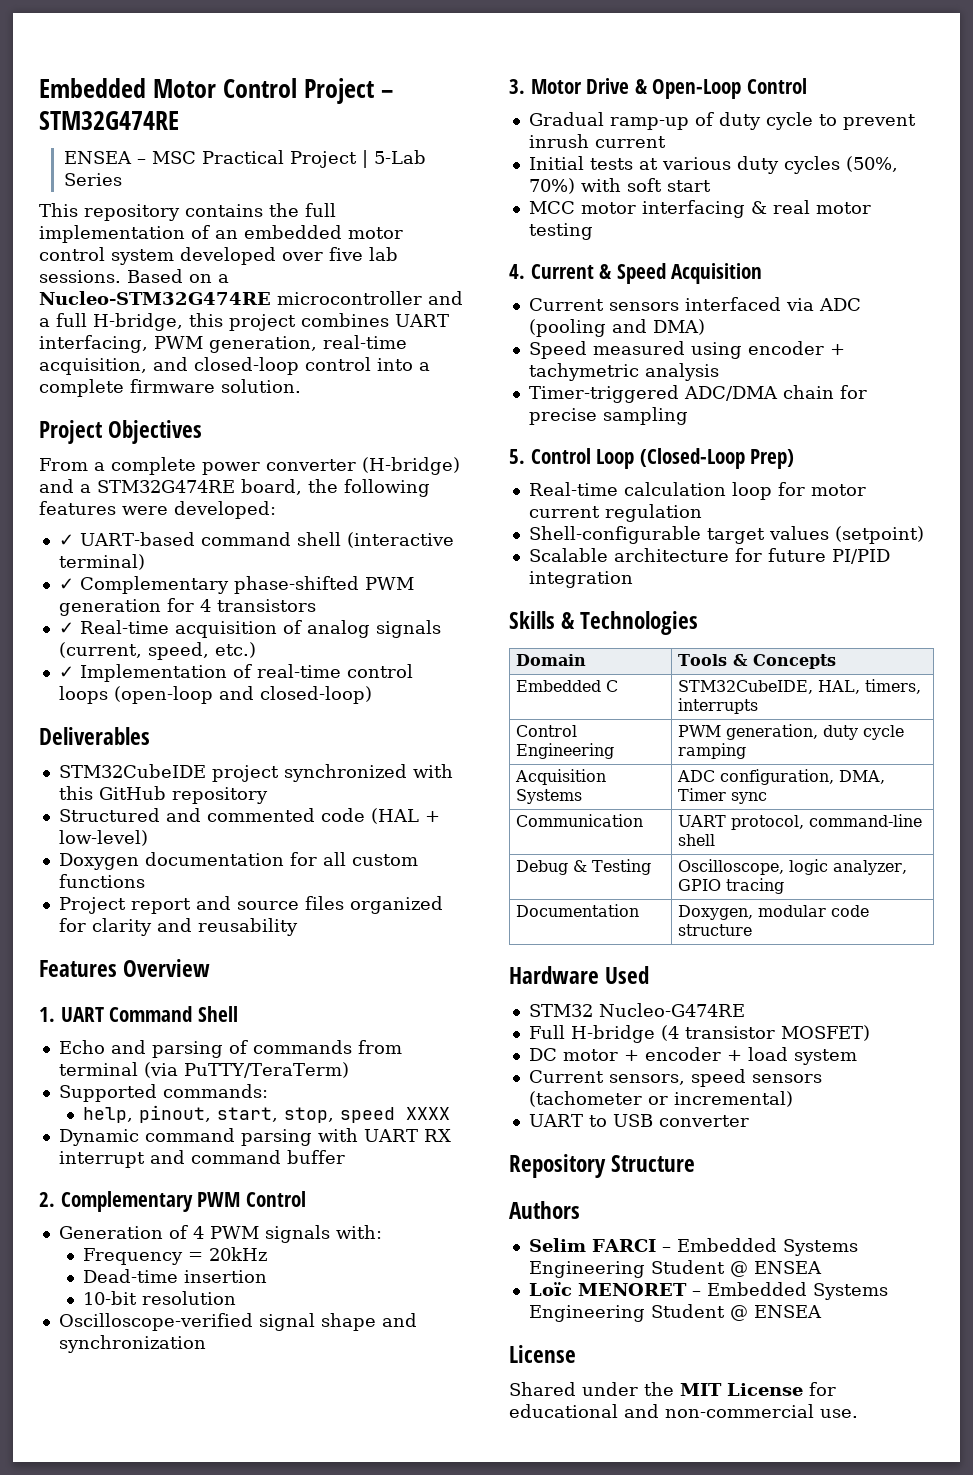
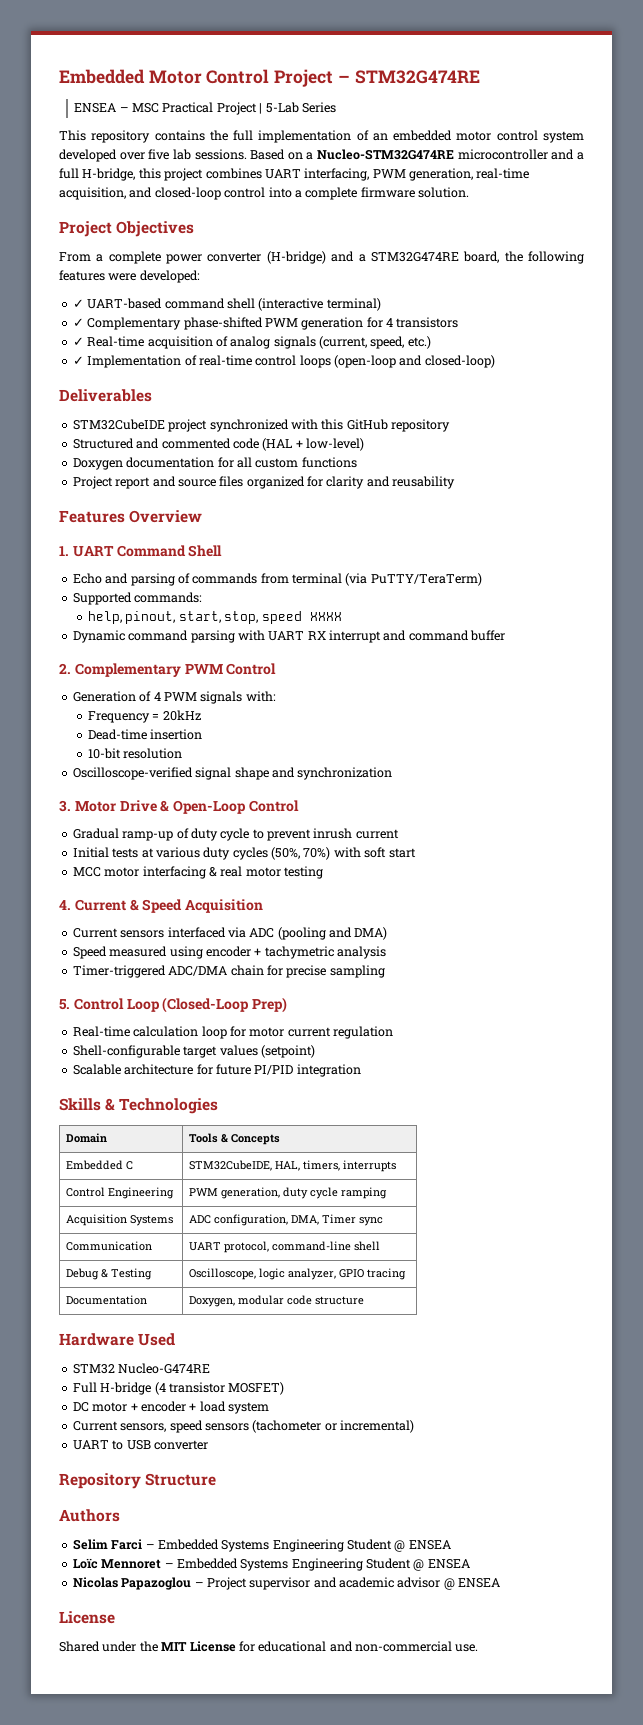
- Selim FARCI – Embedded Systems Engineering Student @ ENSEA
+ Selim Farci – Embedded Systems Engineering Student @ ENSEA
- Loïc MENORET – Embedded Systems Engineering Student @ ENSEA
+ Loïc Mennoret – Embedded Systems Engineering Student @ ENSEA
+ Nicolas Papazoglou – Project supervisor and academic advisor @ ENSEA

